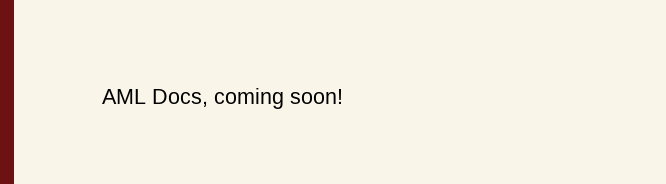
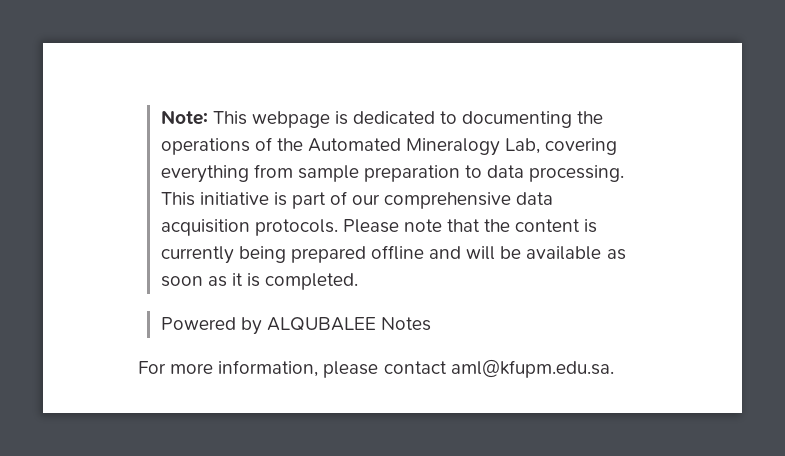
- AML Docs, coming soon!
+ Note: This webpage is dedicated to documenting the operations of the Automated Mineralogy Lab, covering everything from sample preparation to data processing. This initiative is part of our comprehensive data acquisition protocols. Please note that the content is currently being prepared offline and will be available as soon as it is completed.
+ Powered by ALQUBALEE Notes
+ For more information, please contact aml@kfupm.edu.sa.

